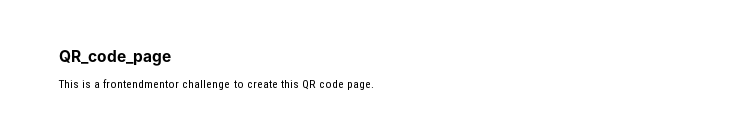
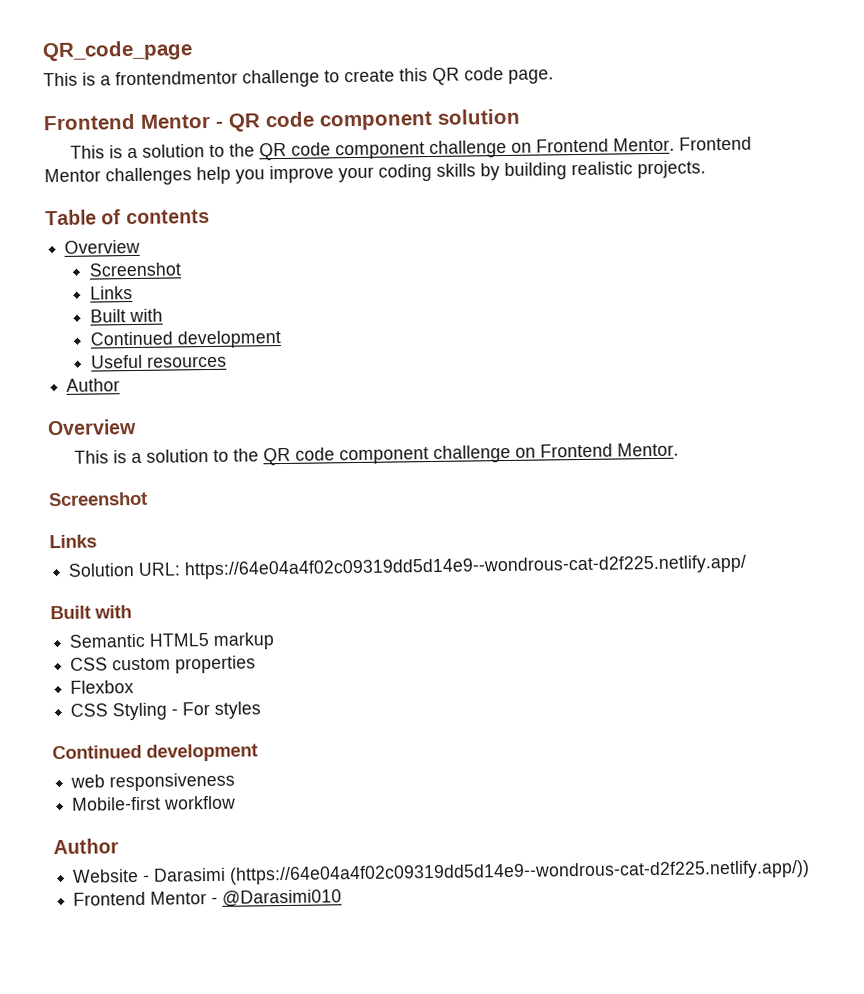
+ Frontend Mentor - QR code component solution
+ This is a solution to the QR code component challenge on Frontend Mentor. Frontend Mentor challenges help you improve your coding skills by building realistic projects.
+ Table of contents
+ Overview
+ Screenshot
+ Links
+ Built with
+ Continued development
+ Useful resources
+ Author
+ Overview
+ This is a solution to the QR code component challenge on Frontend Mentor.
+ Screenshot
+ Links
+ Solution URL: https://64e04a4f02c09319dd5d14e9--wondrous-cat-d2f225.netlify.app/
+ Built with
+ Semantic HTML5 markup
+ CSS custom properties
+ Flexbox
+ CSS Styling - For styles
+ Continued development
+ web responsiveness
+ Mobile-first workflow
+ Author
+ Website - Darasimi (https://64e04a4f02c09319dd5d14e9--wondrous-cat-d2f225.netlify.app/))
+ Frontend Mentor - @Darasimi010

